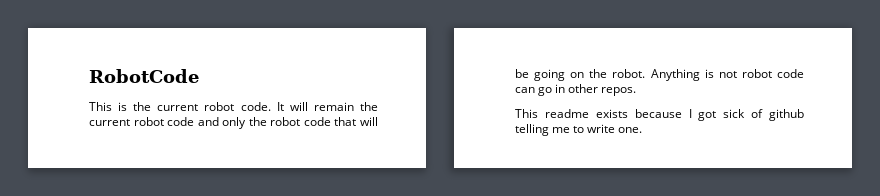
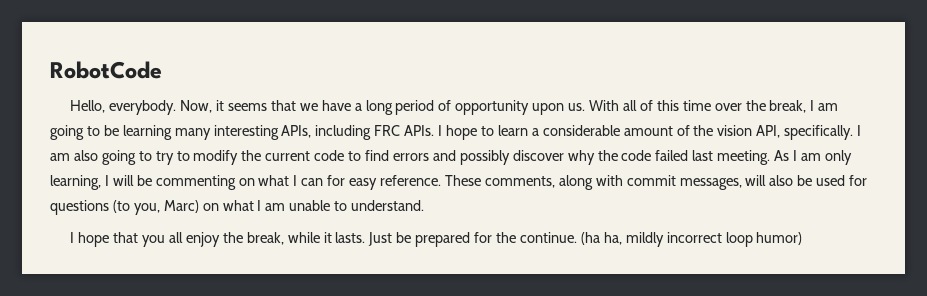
- This is the current robot code. It will remain the current robot code and only the robot code that will be going on the robot. Anything is not robot code can go in other repos.
- This readme exists because I got sick of github telling me to write one.
+ Hello, everybody. Now, it seems that we have a long period of opportunity upon us. With all of this time over the break, I am going to be learning many interesting APIs, including FRC APIs. I hope to learn a considerable amount of the vision API, specifically. I am also going to try to modify the current code to find errors and possibly discover why the code failed last meeting. As I am only learning, I will be commenting on what I can for easy reference. These comments, along with commit messages, will also be used for questions (to you, Marc) on what I am unable to understand.
+ I hope that you all enjoy the break, while it lasts. Just be prepared for the continue. (ha ha, mildly incorrect loop humor)

